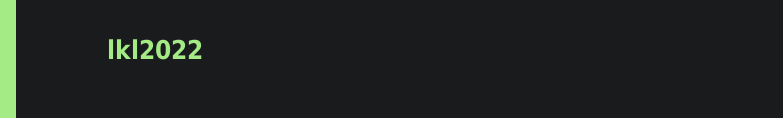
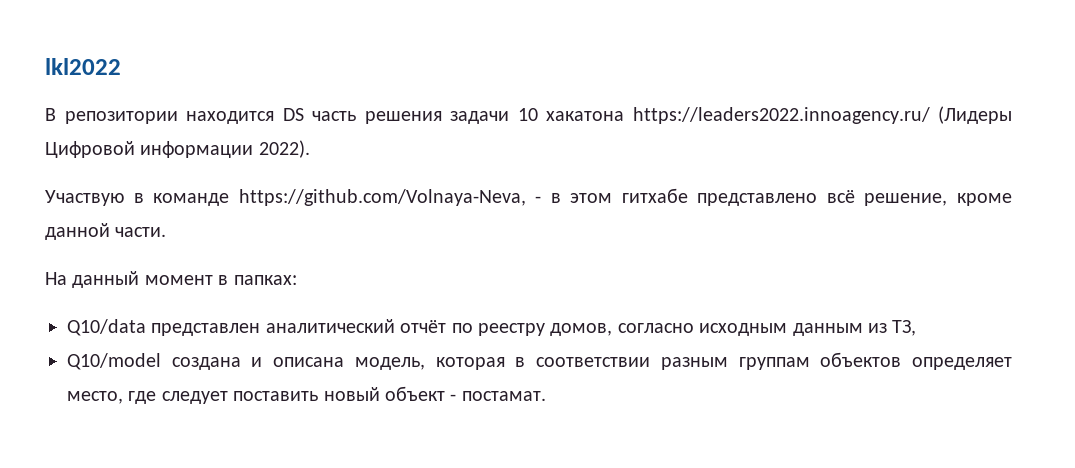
+ В репозитории находится DS часть решения задачи 10 хакатона https://leaders2022.innoagency.ru/ (Лидеры Цифровой информации 2022).
+ Участвую в команде https://github.com/Volnaya-Neva, - в этом гитхабе представлено всё решение, кроме данной части.
+ На данный момент в папках:
+ Q10/data представлен аналитический отчёт по реестру домов, согласно исходным данным из ТЗ,
+ Q10/model создана и описана модель, которая в соответствии разным группам объектов определяет место, где следует поставить новый объект - постамат.

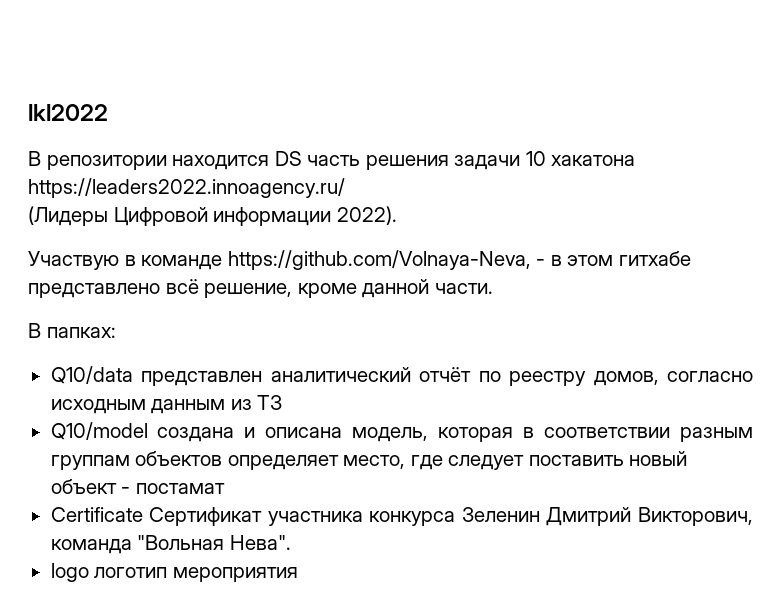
- В репозитории находится DS часть решения задачи 10 хакатона https://leaders2022.innoagency.ru/ (Лидеры Цифровой информации 2022).
+ В репозитории находится DS часть решения задачи 10 хакатона https://leaders2022.innoagency.ru/
+ (Лидеры Цифровой информации 2022).
- На данный момент в папках:
+ В папках:
- Q10/data представлен аналитический отчёт по реестру домов, согласно исходным данным из ТЗ,
+ Q10/data представлен аналитический отчёт по реестру домов, согласно исходным данным из ТЗ
- Q10/model создана и описана модель, которая в соответствии разным группам объектов определяет место, где следует поставить новый объект - постамат.
+ Q10/model создана и описана модель, которая в соответствии разным группам объектов определяет место, где следует поставить новый объект - постамат
+ Certificate Сертификат участника конкурса Зеленин Дмитрий Викторович, команда "Вольная Нева".
+ logo логотип мероприятия

